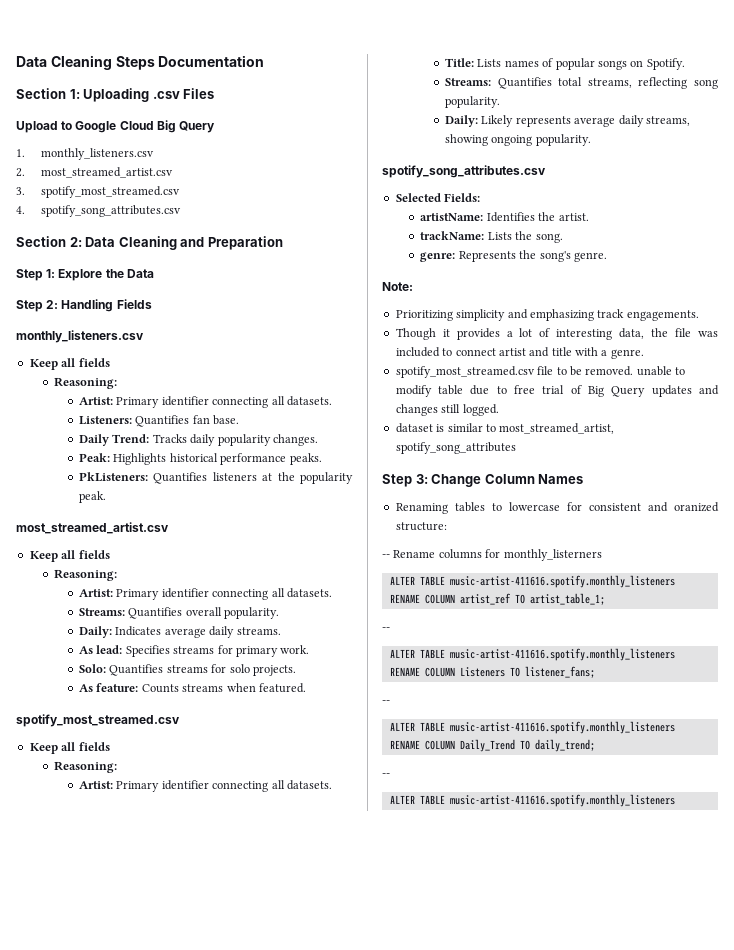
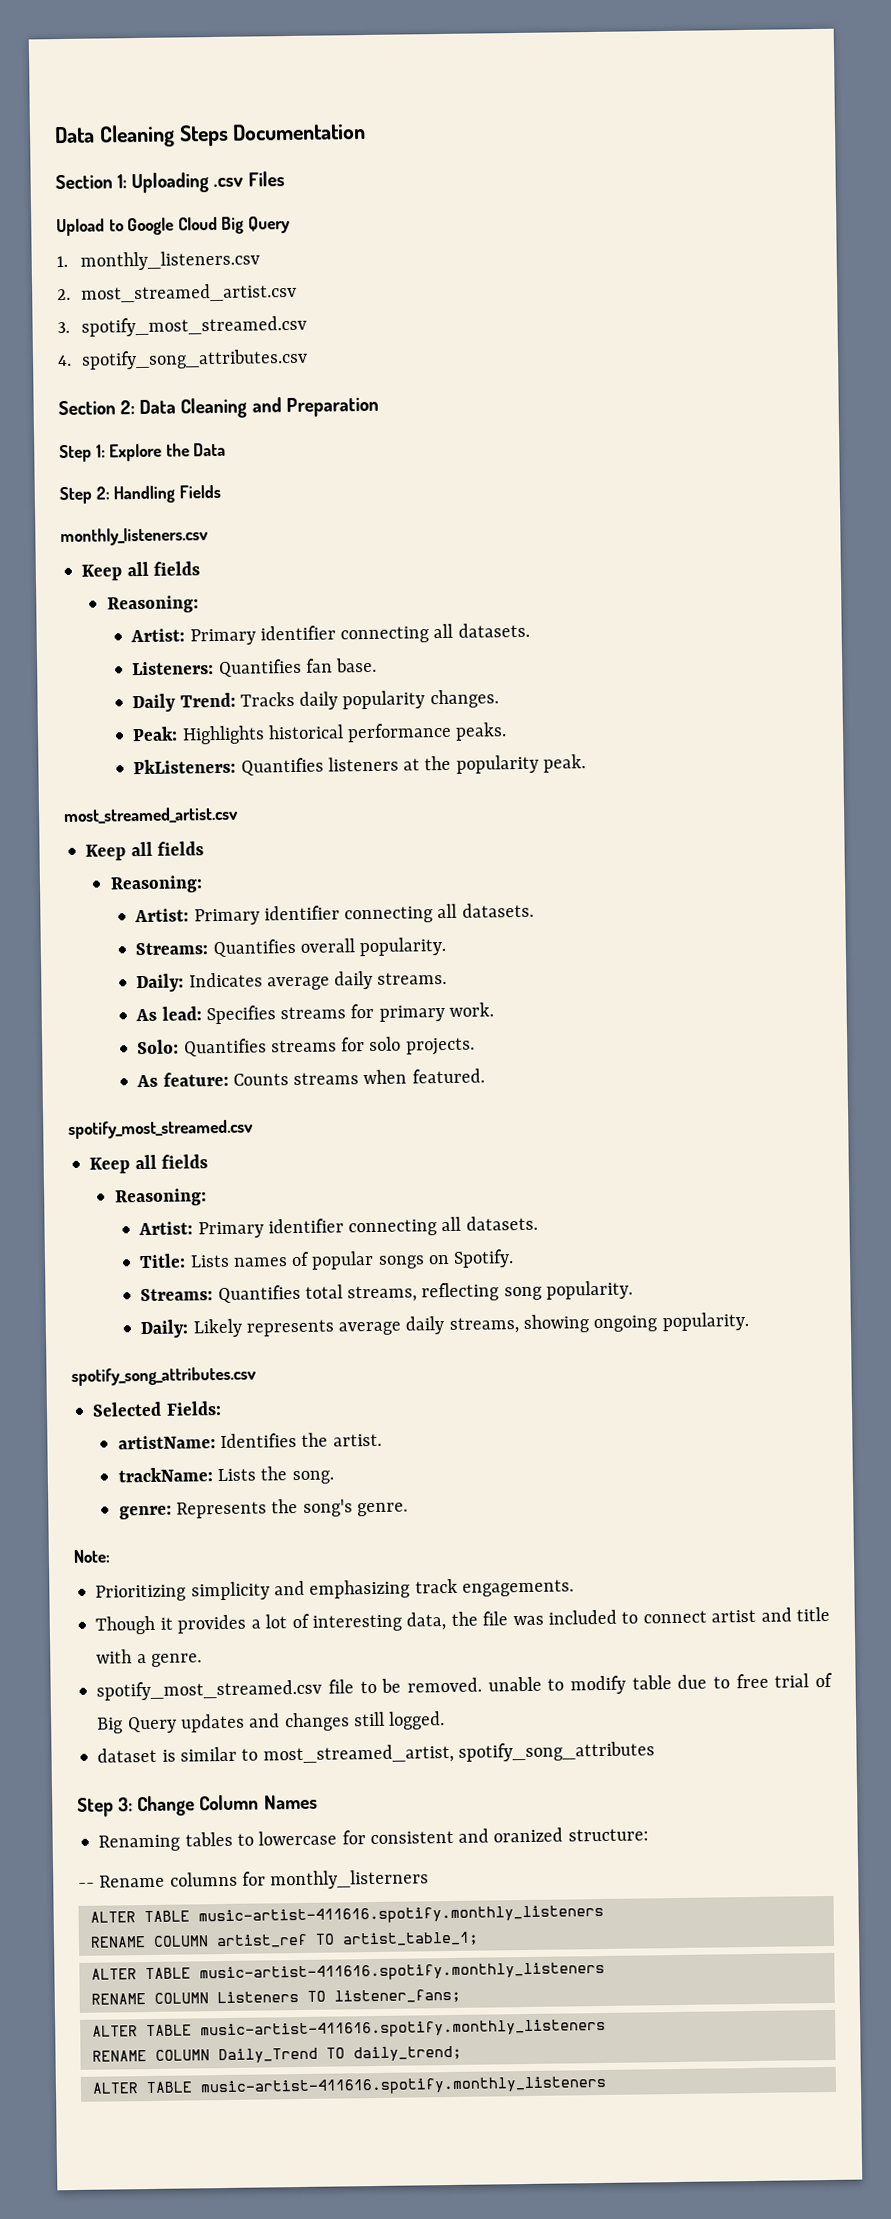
  RENAME COLUMN artist_ref TO artist_table_1;
- --
  RENAME COLUMN Listeners TO listener_fans;
- --
  RENAME COLUMN Daily_Trend TO daily_trend;
- --

